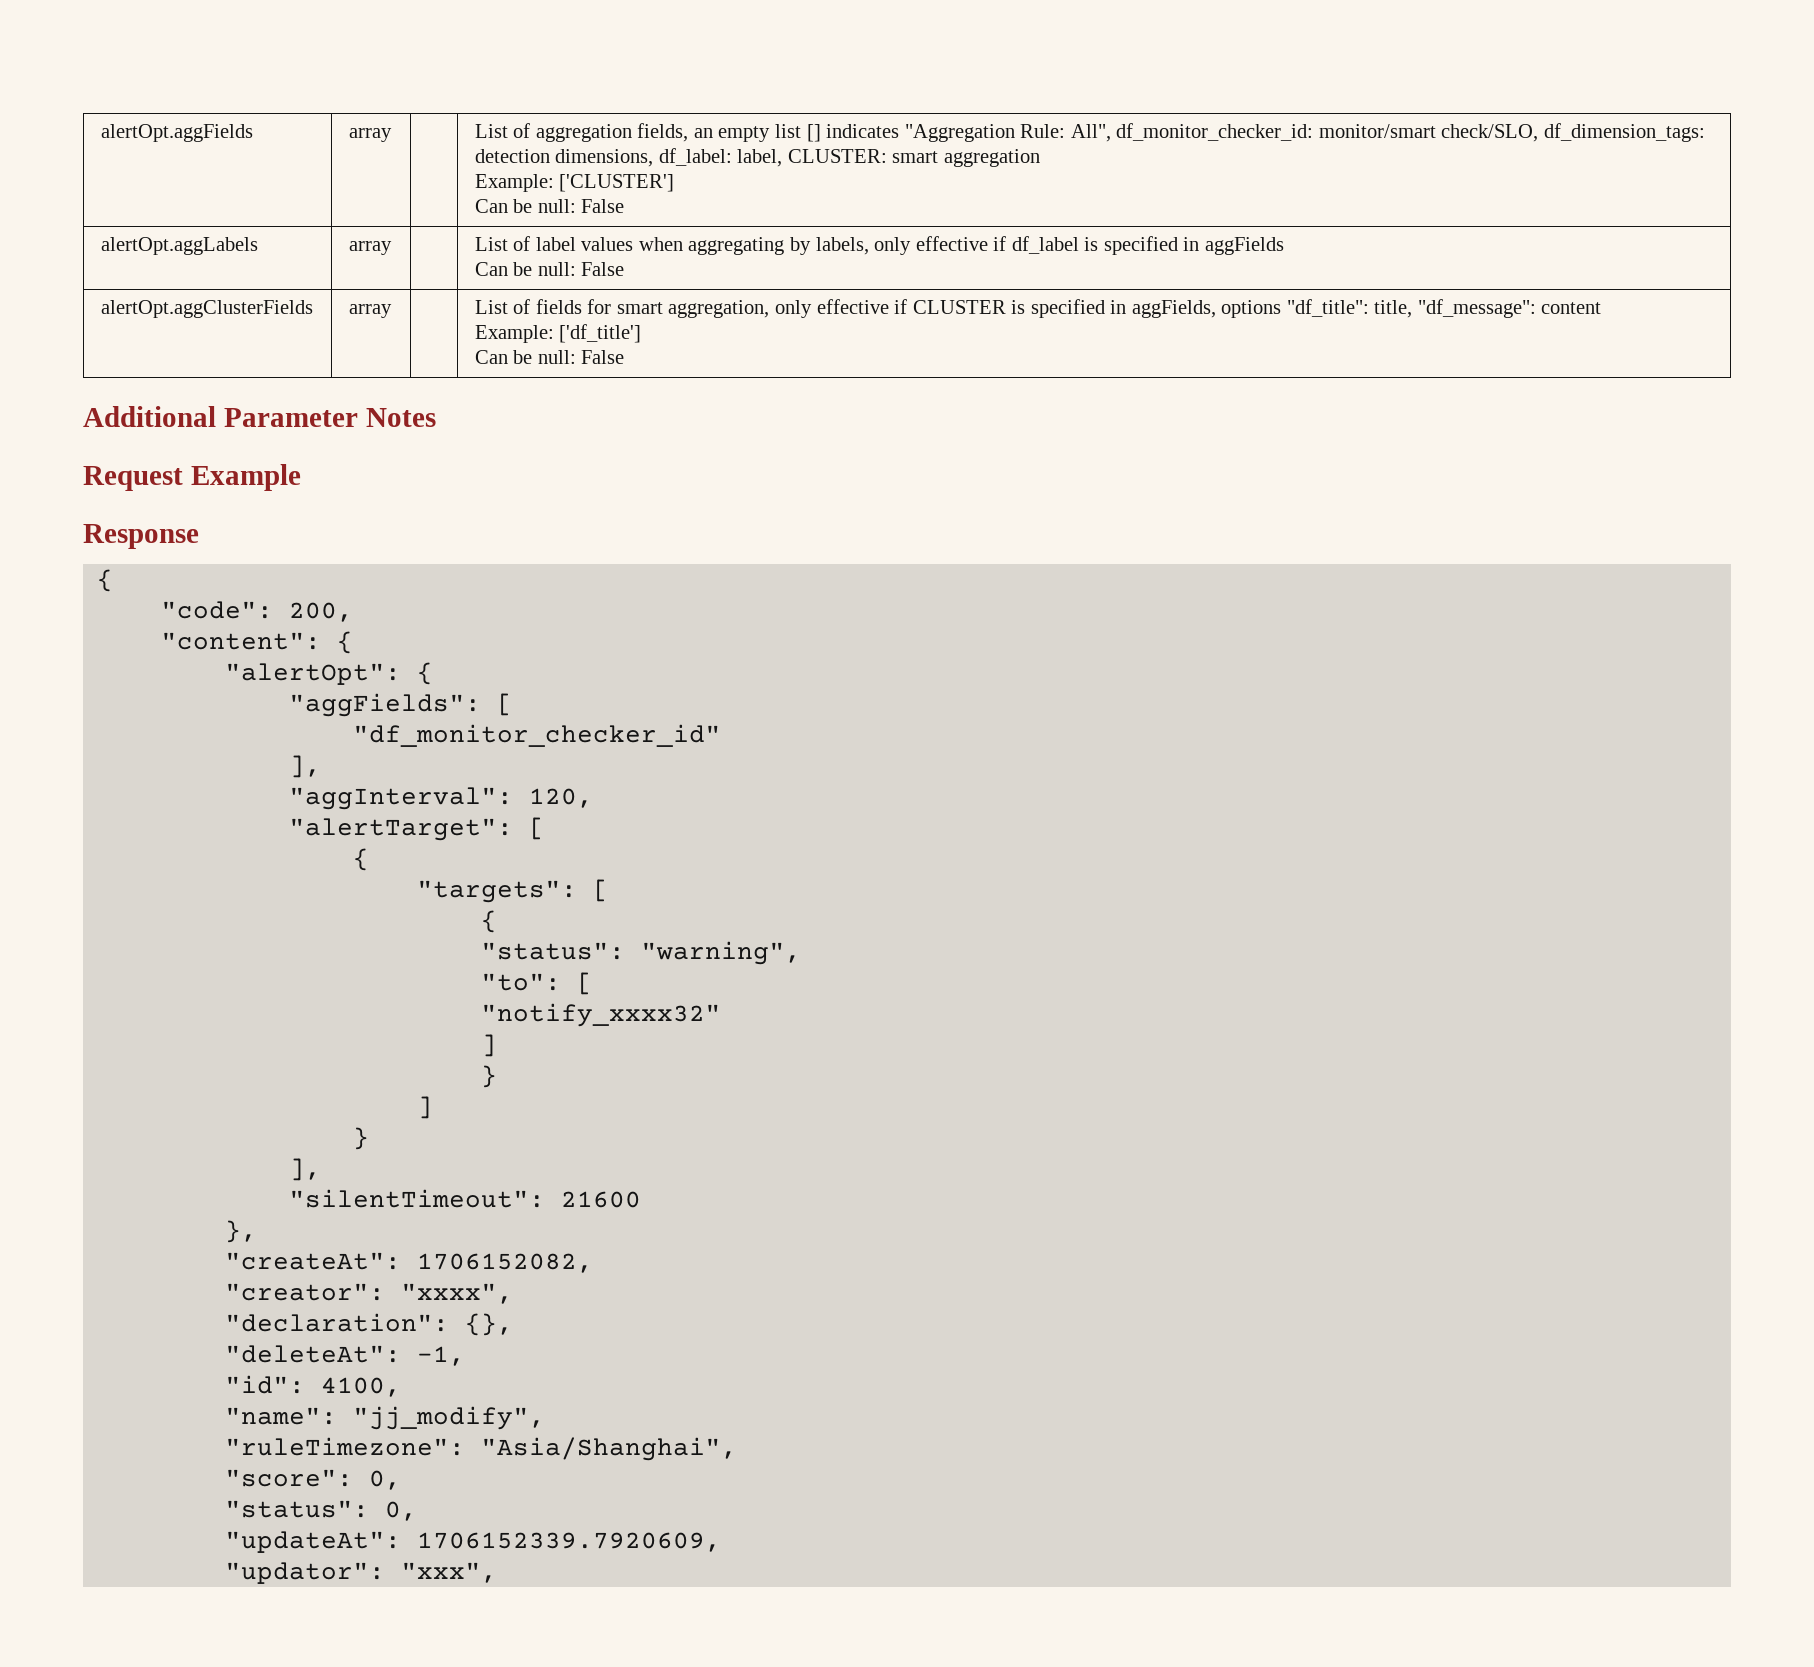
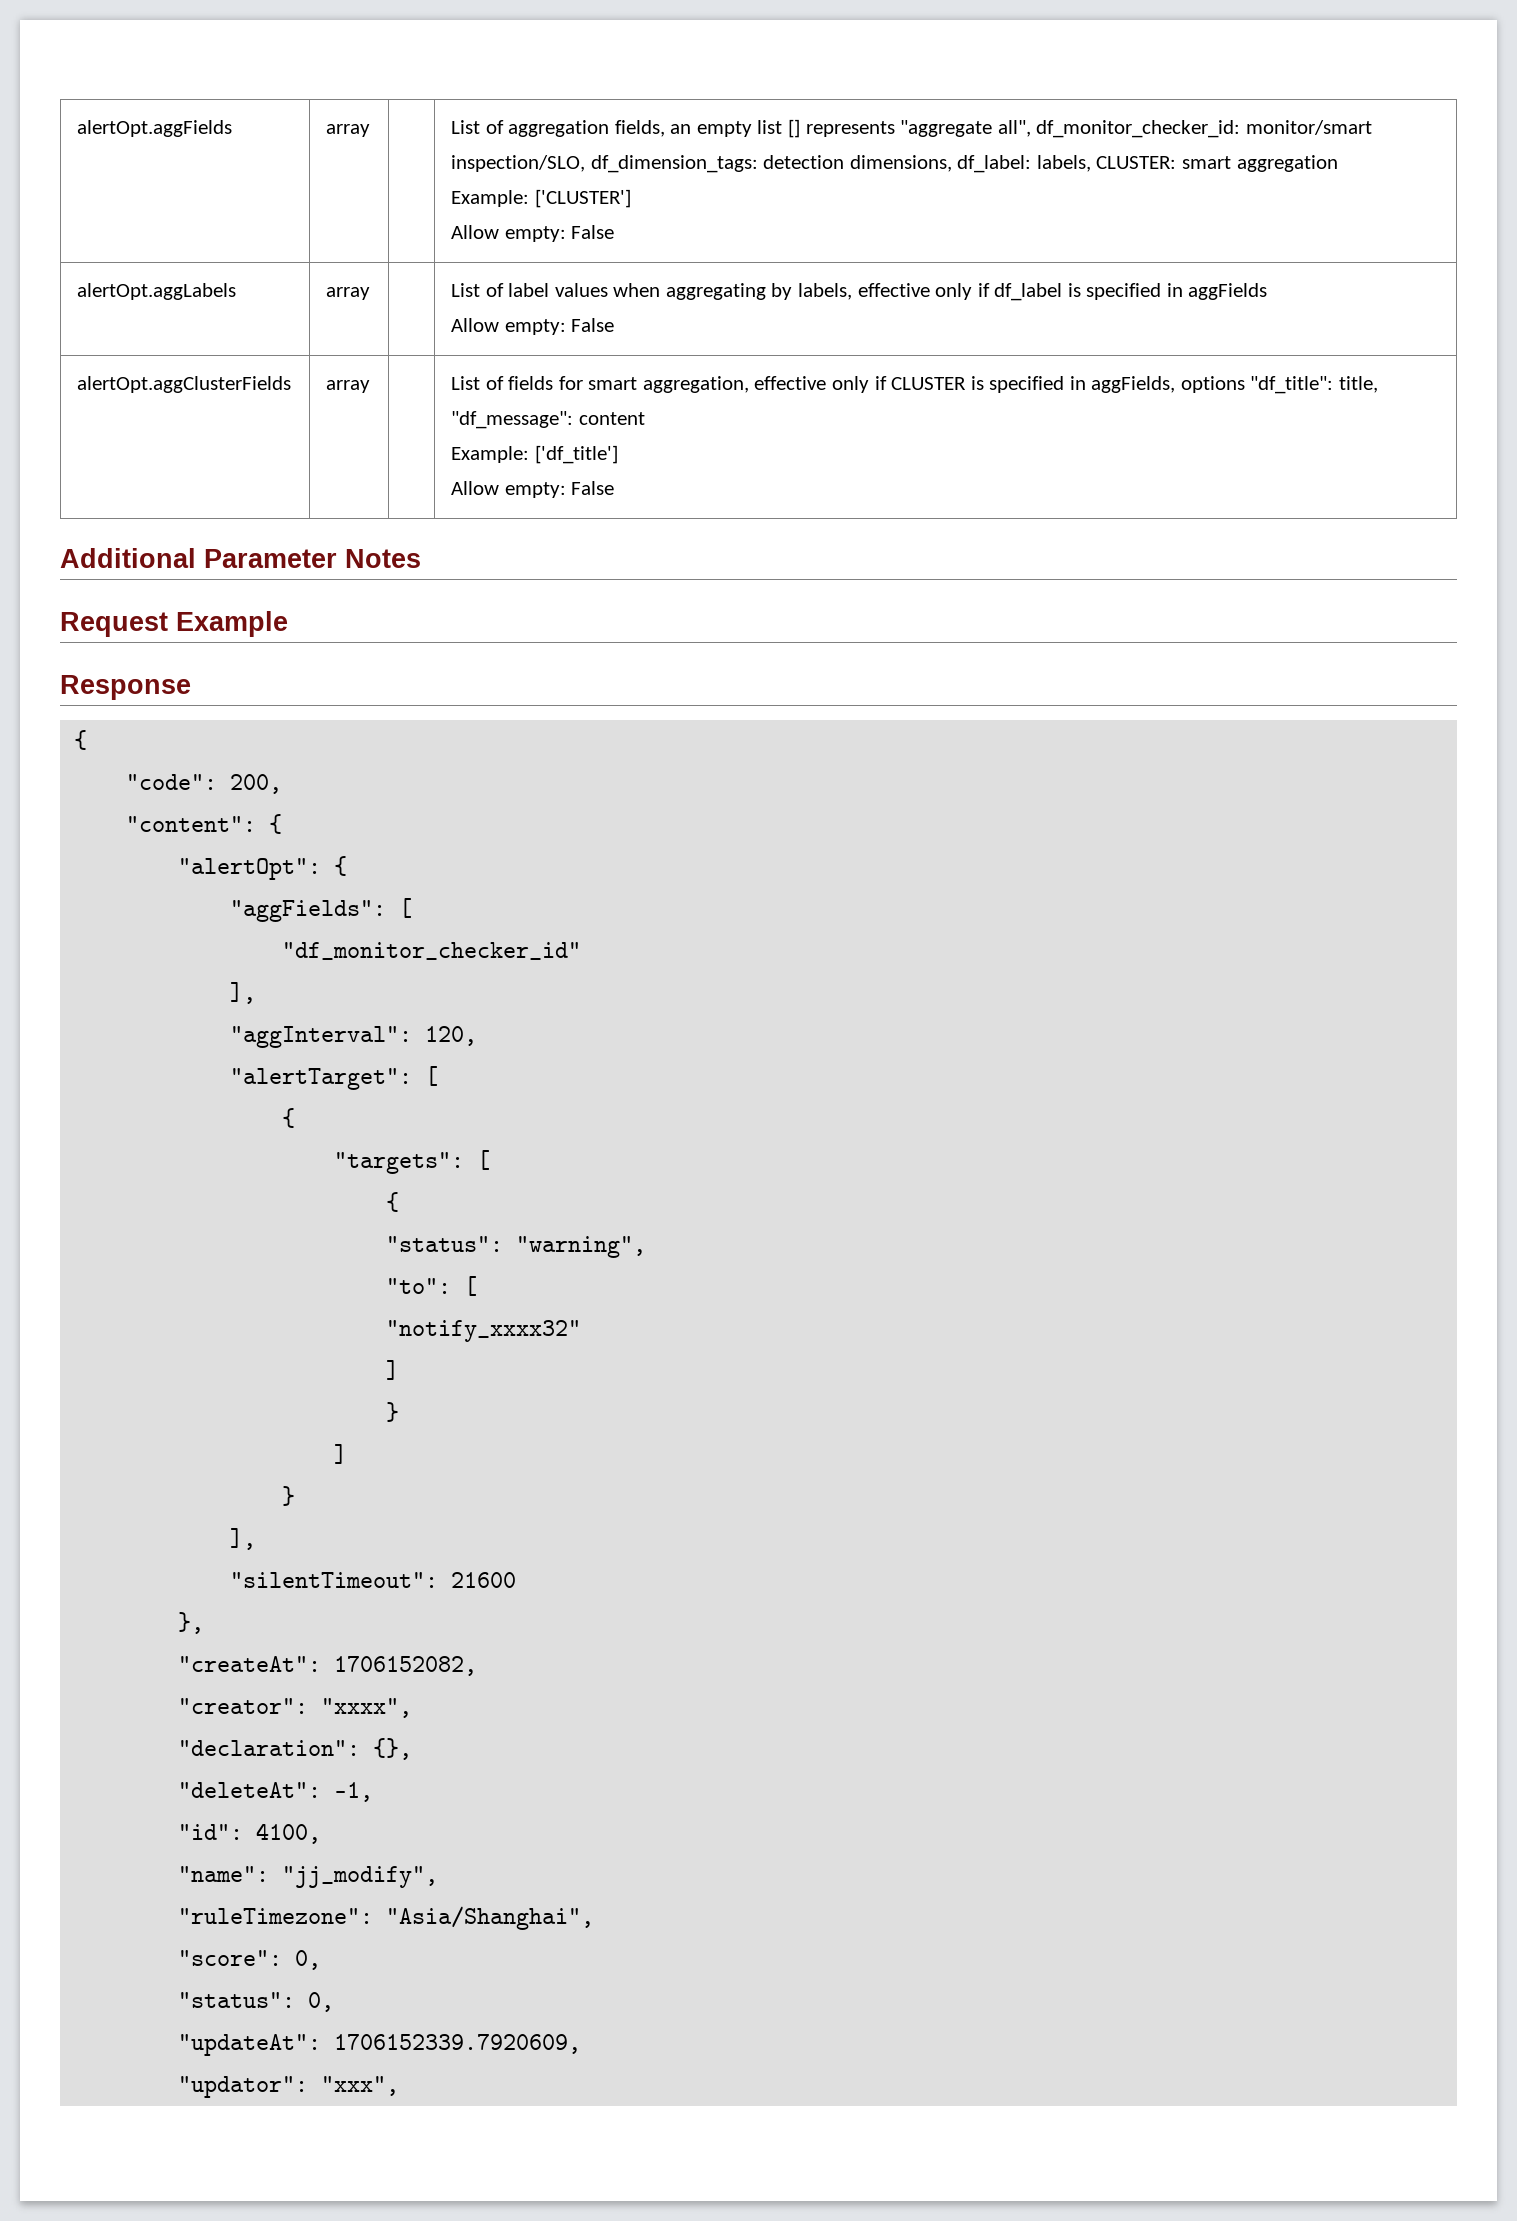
- alertOpt.aggFields | array | | List of aggregation fields, an empty list [] indicates "Aggregation Rule: All", df_monitor_checker_id: monitor/smart check/SLO, df_dimension_tags: detection dimensions, df_label: label, CLUSTER: smart aggregation
+ alertOpt.aggFields | array | | List of aggregation fields, an empty list [] represents "aggregate all", df_monitor_checker_id: monitor/smart inspection/SLO, df_dimension_tags: detection dimensions, df_label: labels, CLUSTER: smart aggregation
  Example: ['CLUSTER']
- Can be null: False
+ Allow empty: False
- alertOpt.aggLabels | array | | List of label values when aggregating by labels, only effective if df_label is specified in aggFields
- Can be null: False
+ alertOpt.aggLabels | array | | List of label values when aggregating by labels, effective only if df_label is specified in aggFields
+ Allow empty: False
- alertOpt.aggClusterFields | array | | List of fields for smart aggregation, only effective if CLUSTER is specified in aggFields, options "df_title": title, "df_message": content
+ alertOpt.aggClusterFields | array | | List of fields for smart aggregation, effective only if CLUSTER is specified in aggFields, options "df_title": title, "df_message": content
  Example: ['df_title']
- Can be null: False
+ Allow empty: False

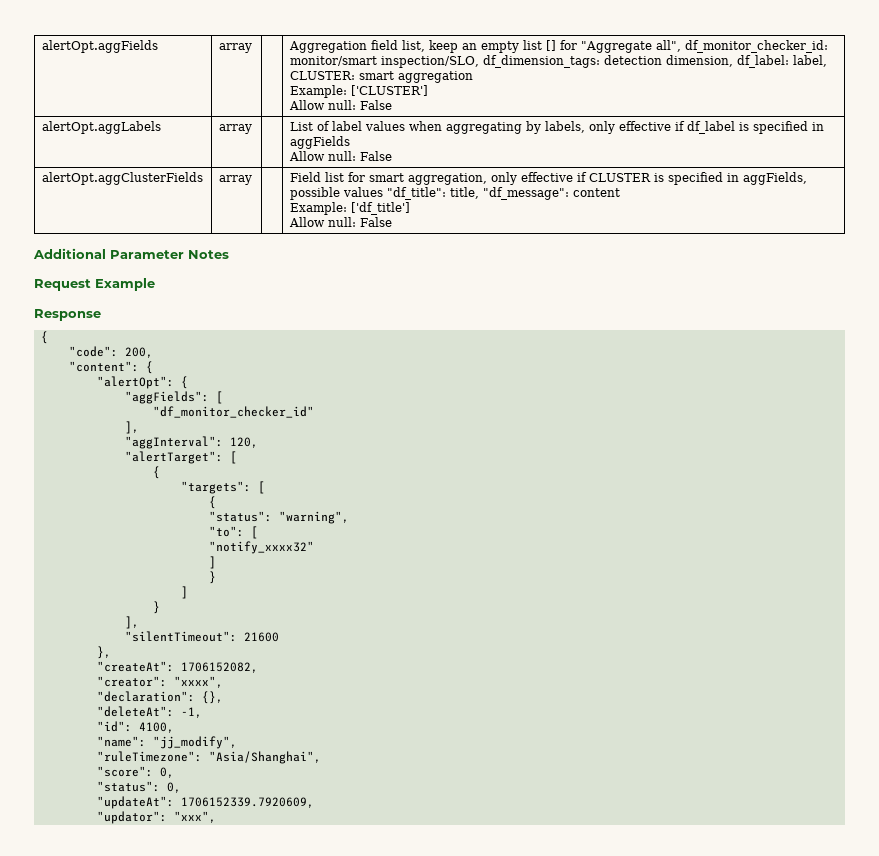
- alertOpt.aggFields | array | | List of aggregation fields, an empty list [] represents "aggregate all", df_monitor_checker_id: monitor/smart inspection/SLO, df_dimension_tags: detection dimensions, df_label: labels, CLUSTER: smart aggregation
+ alertOpt.aggFields | array | | Aggregation field list, keep an empty list [] for "Aggregate all", df_monitor_checker_id: monitor/smart inspection/SLO, df_dimension_tags: detection dimension, df_label: label, CLUSTER: smart aggregation
  Example: ['CLUSTER']
- Allow empty: False
+ Allow null: False
- alertOpt.aggLabels | array | | List of label values when aggregating by labels, effective only if df_label is specified in aggFields
- Allow empty: False
+ alertOpt.aggLabels | array | | List of label values when aggregating by labels, only effective if df_label is specified in aggFields
+ Allow null: False
- alertOpt.aggClusterFields | array | | List of fields for smart aggregation, effective only if CLUSTER is specified in aggFields, options "df_title": title, "df_message": content
+ alertOpt.aggClusterFields | array | | Field list for smart aggregation, only effective if CLUSTER is specified in aggFields, possible values "df_title": title, "df_message": content
  Example: ['df_title']
- Allow empty: False
+ Allow null: False

